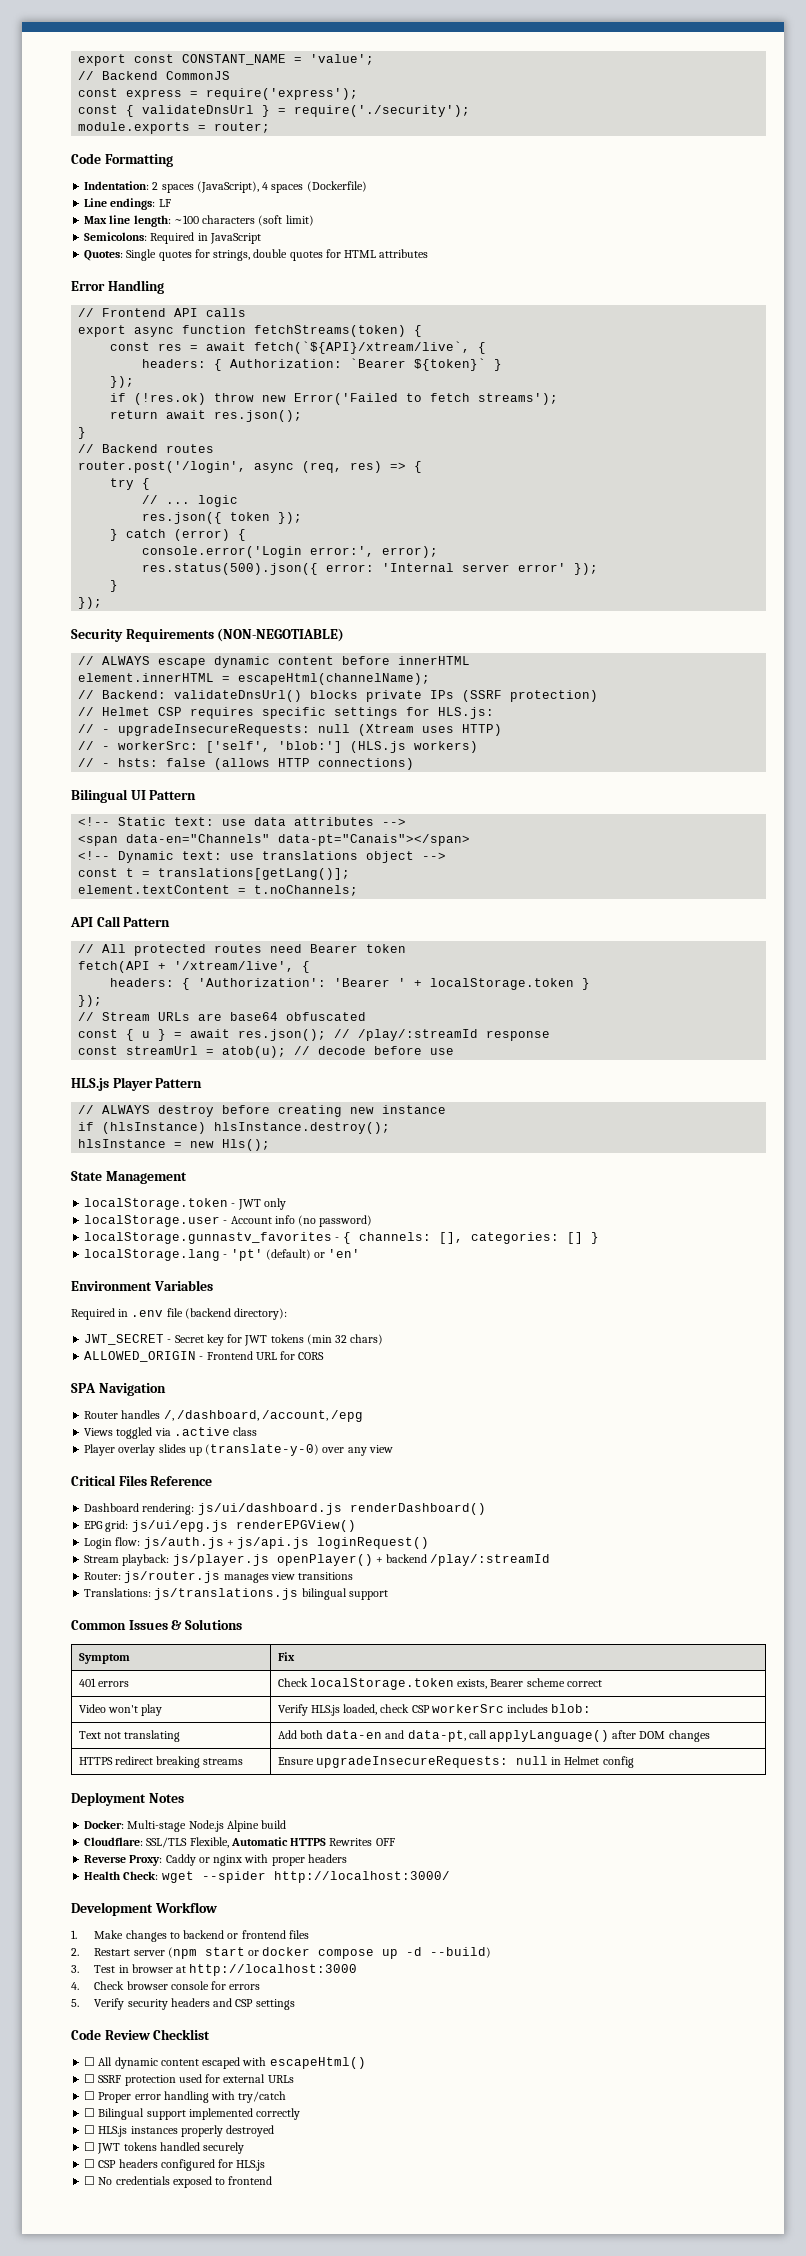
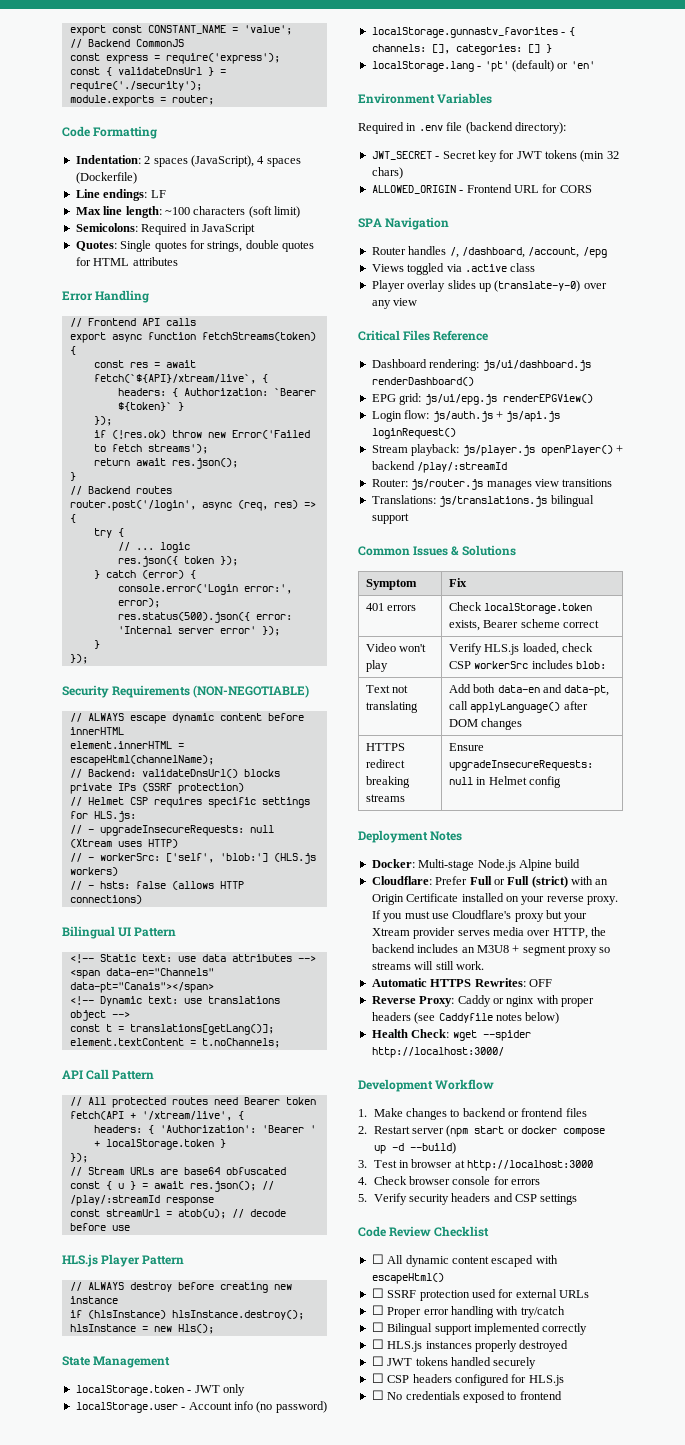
- Cloudflare: SSL/TLS Flexible, Automatic HTTPS Rewrites OFF
+ Cloudflare: Prefer Full or Full (strict) with an Origin Certificate installed on your reverse proxy. If you must use Cloudflare's proxy but your Xtream provider serves media over HTTP, the backend includes an M3U8 + segment proxy so streams will still work.
+ Automatic HTTPS Rewrites: OFF
- Reverse Proxy: Caddy or nginx with proper headers
+ Reverse Proxy: Caddy or nginx with proper headers (see Caddyfile notes below)

